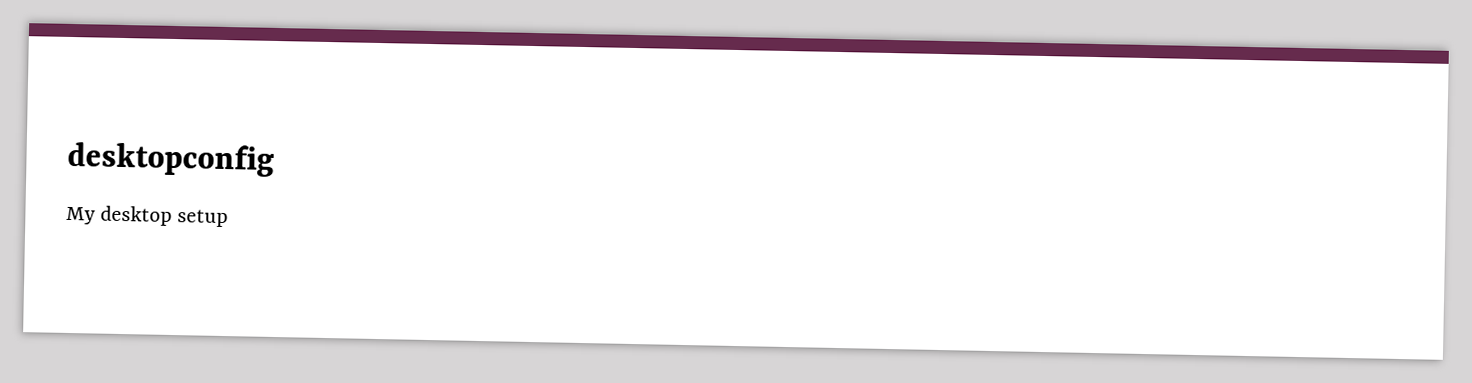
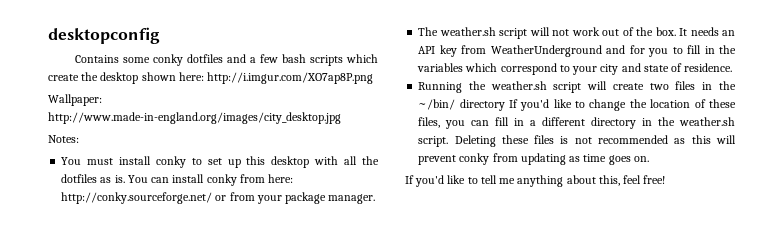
- My desktop setup
+ Contains some conky dotfiles and a few bash scripts which create the desktop shown here: http://i.imgur.com/XO7ap8P.png
+ Wallpaper: http://www.made-in-england.org/images/city_desktop.jpg
+ Notes:
+ You must install conky to set up this desktop with all the dotfiles as is. You can install conky from here: http://conky.sourceforge.net/ or from your package manager.
+ The weather.sh script will not work out of the box. It needs an API key from WeatherUnderground and for you to fill in the variables which correspond to your city and state of residence.
+ Running the weather.sh script will create two files in the ~/bin/ directory If you'd like to change the location of these files, you can fill in a different directory in the weather.sh script. Deleting these files is not recommended as this will prevent conky from updating as time goes on.
+ If you'd like to tell me anything about this, feel free!

